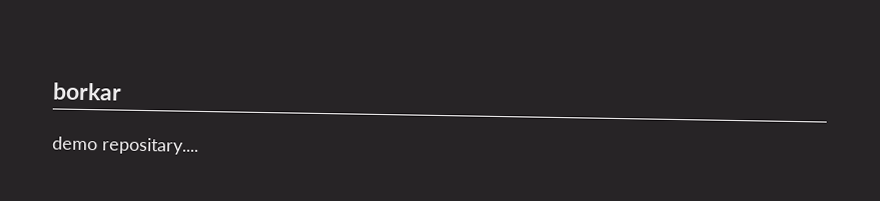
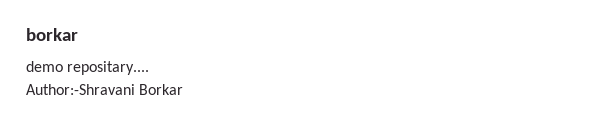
+ Author:-Shravani Borkar

